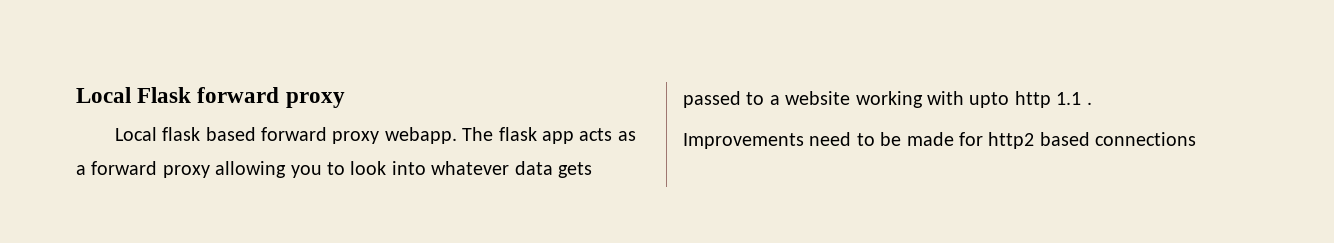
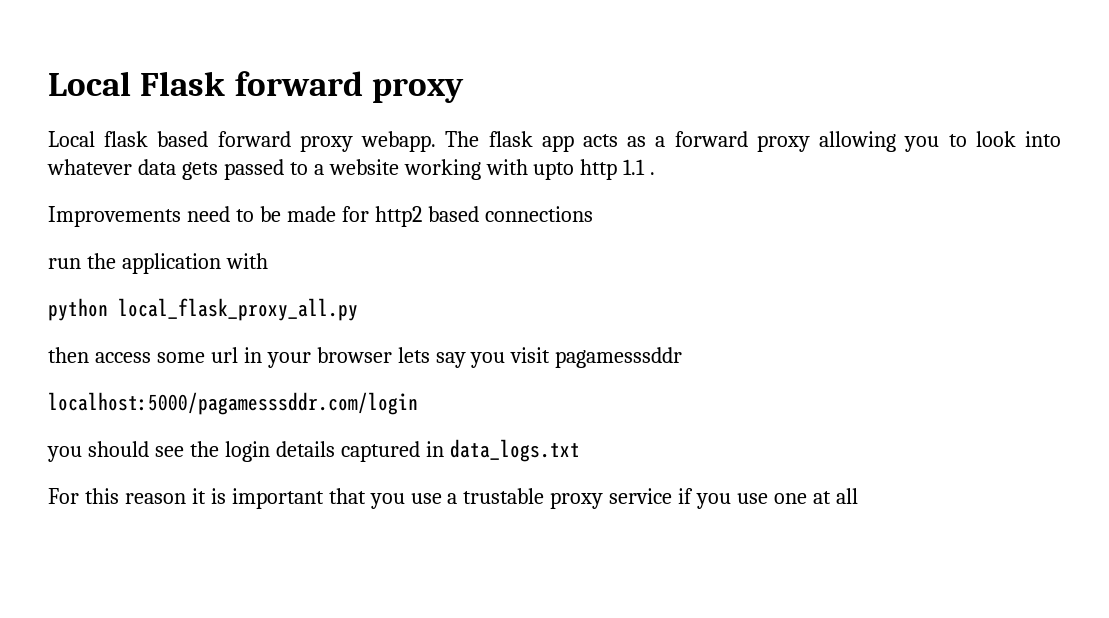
+ run the application with
+ python local_flask_proxy_all.py
+ then access some url in your browser lets say you visit pagamesssddr
+ localhost:5000/pagamesssddr.com/login
+ you should see the login details captured in data_logs.txt
+ For this reason it is important that you use a trustable proxy service if you use one at all

